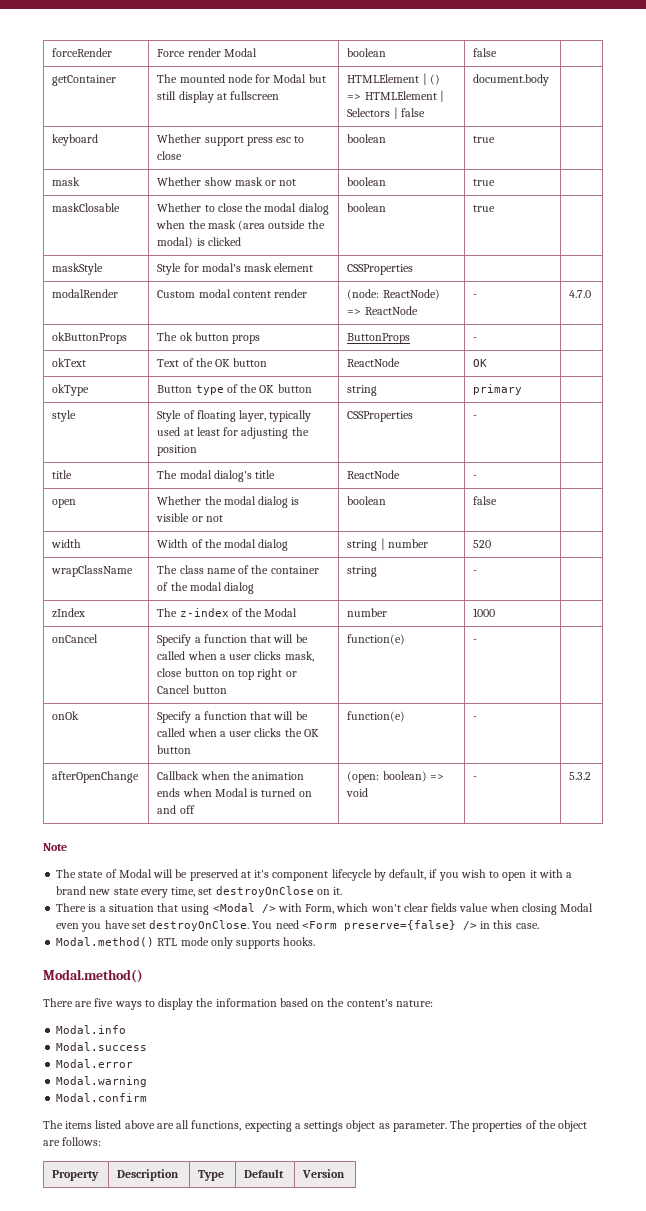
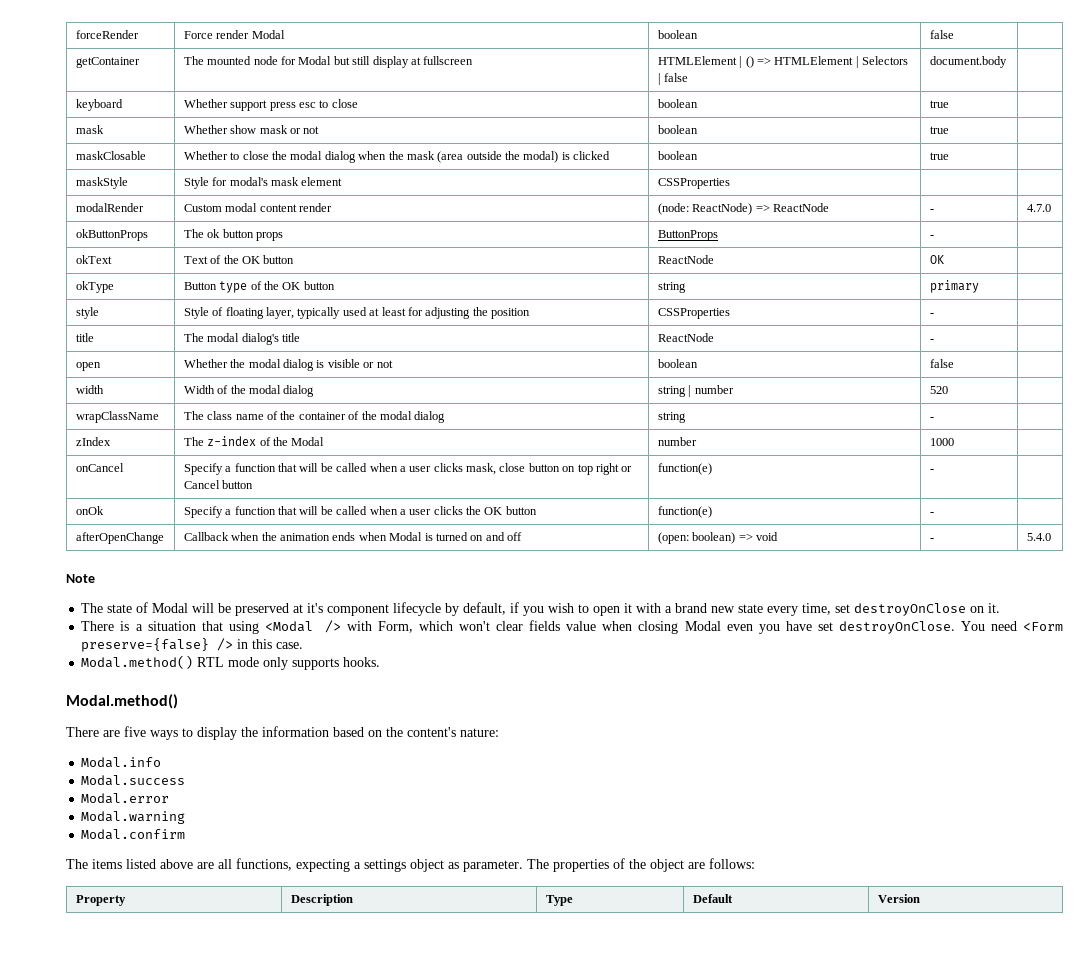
- afterOpenChange | Callback when the animation ends when Modal is turned on and off | (open: boolean) => void | - | 5.3.2
+ afterOpenChange | Callback when the animation ends when Modal is turned on and off | (open: boolean) => void | - | 5.4.0

